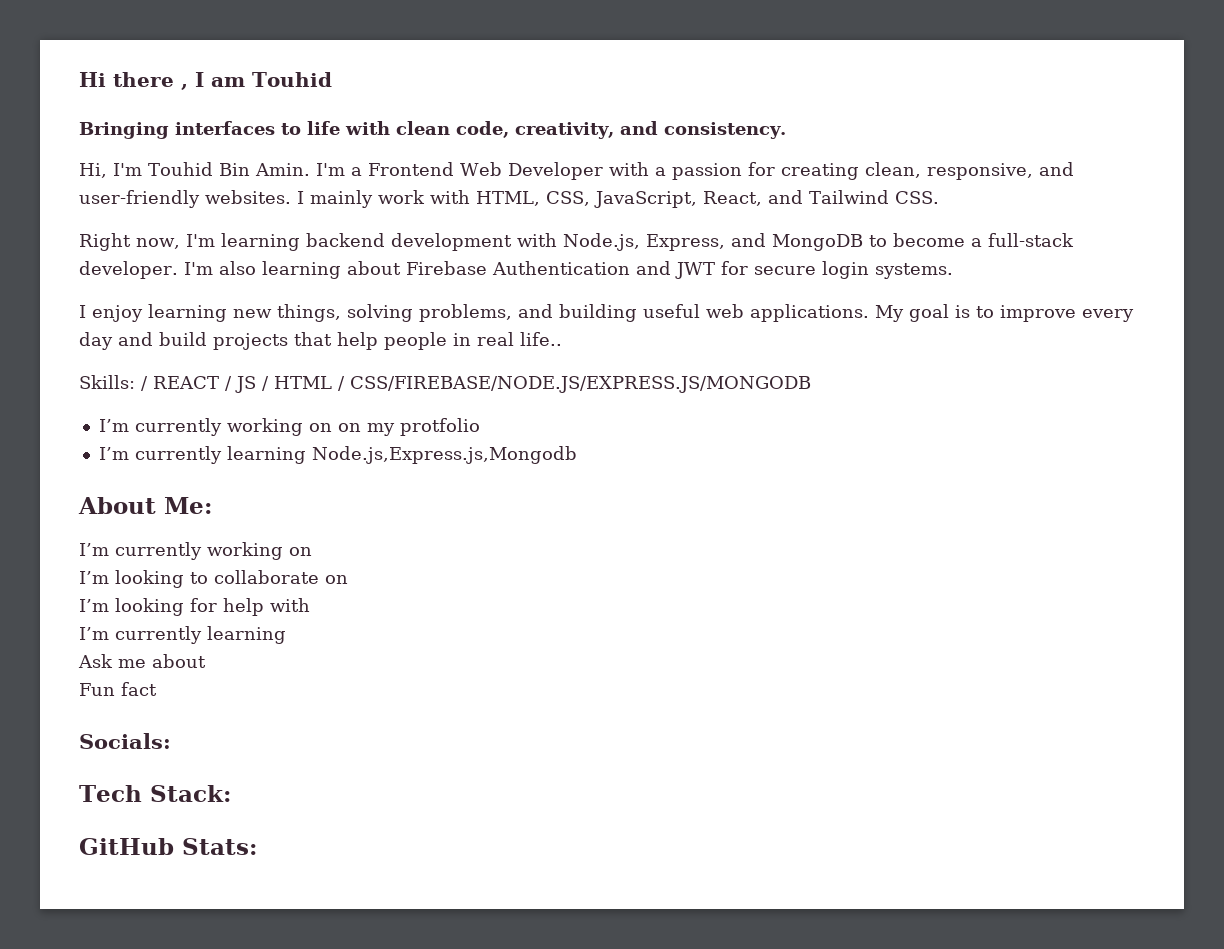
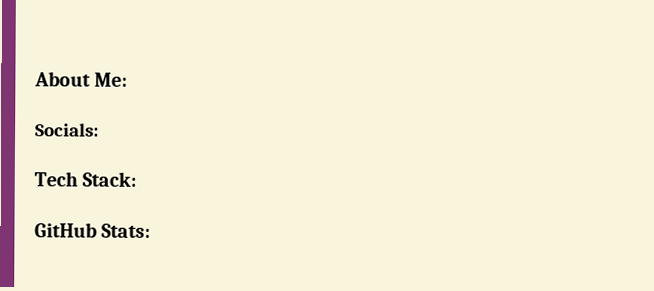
- Hi there , I am Touhid
- Bringing interfaces to life with clean code, creativity, and consistency.
- Hi, I'm Touhid Bin Amin. I'm a Frontend Web Developer with a passion for creating clean, responsive, and user-friendly websites. I mainly work with HTML, CSS, JavaScript, React, and Tailwind CSS.
- Right now, I'm learning backend development with Node.js, Express, and MongoDB to become a full-stack developer. I'm also learning about Firebase Authentication and JWT for secure login systems.
- I enjoy learning new things, solving problems, and building useful web applications. My goal is to improve every day and build projects that help people in real life..
- Skills: / REACT / JS / HTML / CSS/FIREBASE/NODE.JS/EXPRESS.JS/MONGODB
- I’m currently working on on my protfolio
- I’m currently learning Node.js,Express.js,Mongodb
  About Me:
- I’m currently working on
- I’m looking to collaborate on
- I’m looking for help with
- I’m currently learning
- Ask me about
- Fun fact

